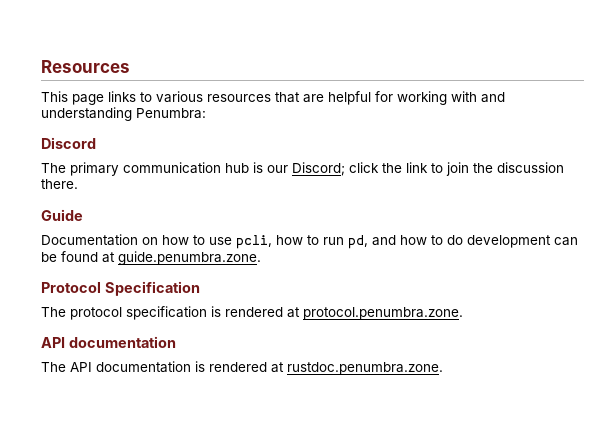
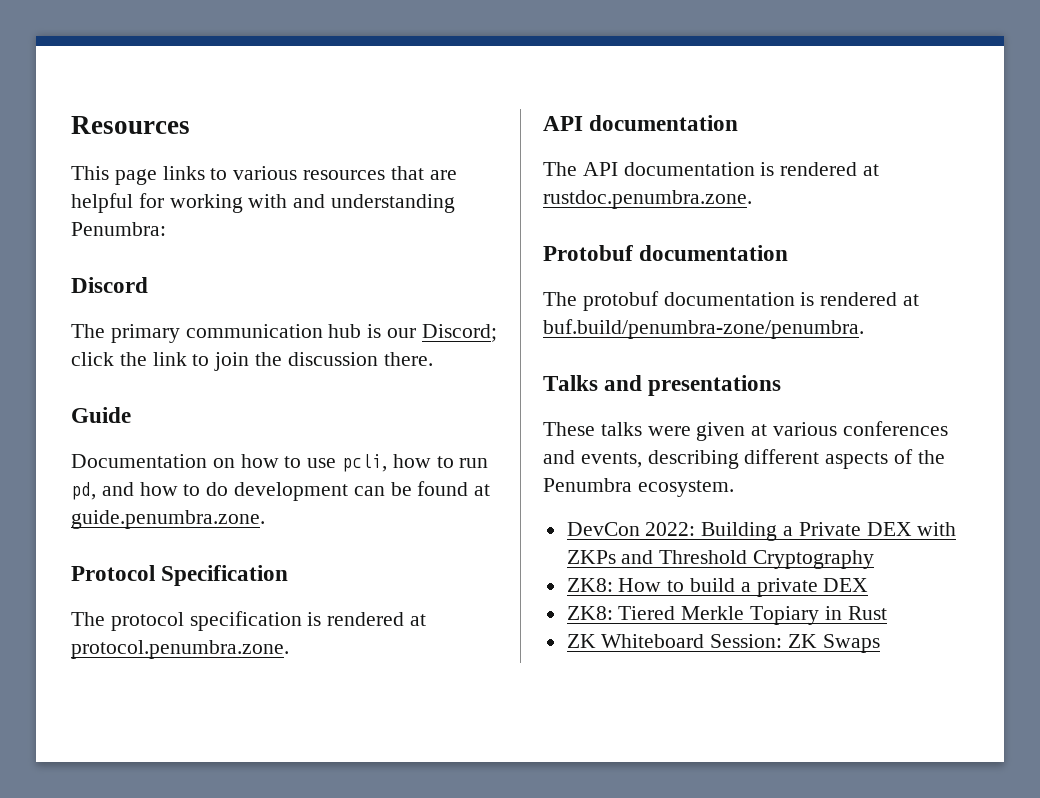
+ Protobuf documentation
+ The protobuf documentation is rendered at buf.build/penumbra-zone/penumbra.
+ Talks and presentations
+ These talks were given at various conferences and events, describing different aspects of the Penumbra ecosystem.
+ DevCon 2022: Building a Private DEX with ZKPs and Threshold Cryptography
+ ZK8: How to build a private DEX
+ ZK8: Tiered Merkle Topiary in Rust
+ ZK Whiteboard Session: ZK Swaps

